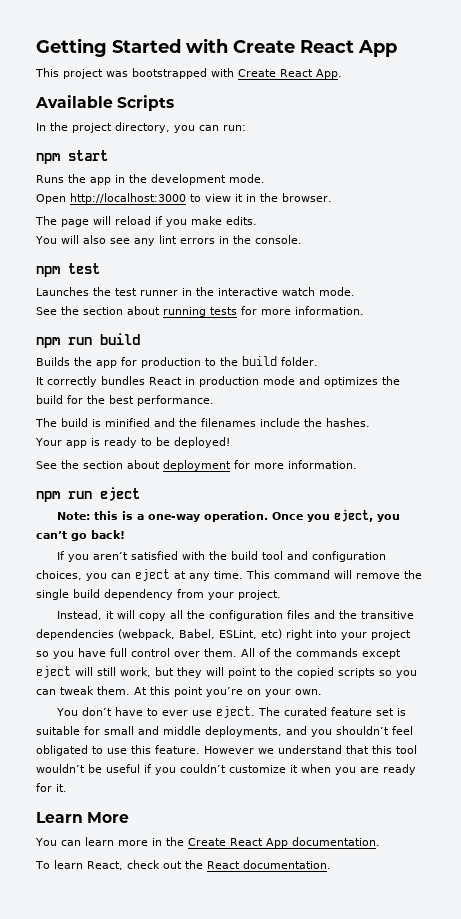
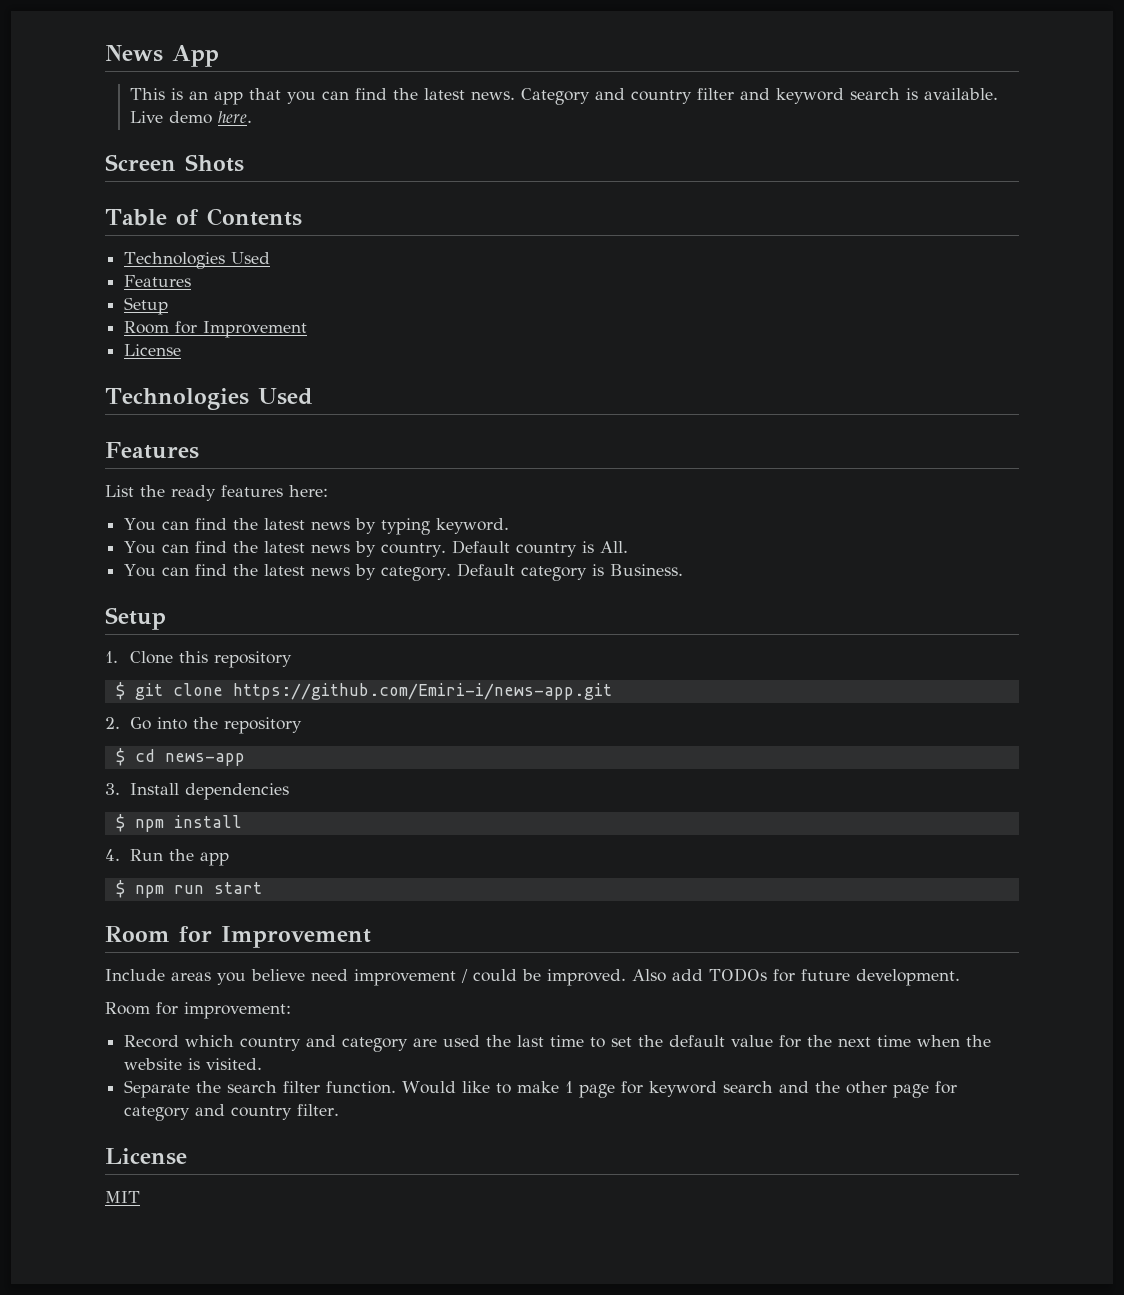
- Getting Started with Create React App
- This project was bootstrapped with Create React App.
- Available Scripts
- In the project directory, you can run:
- npm start
- Runs the app in the development mode.
- Open http://localhost:3000 to view it in the browser.
- The page will reload if you make edits.
- You will also see any lint errors in the console.
- npm test
- Launches the test runner in the interactive watch mode.
- See the section about running tests for more information.
- npm run build
- Builds the app for production to the build folder.
- It correctly bundles React in production mode and optimizes the build for the best performance.
- The build is minified and the filenames include the hashes.
- Your app is ready to be deployed!
- See the section about deployment for more information.
- npm run eject
- Note: this is a one-way operation. Once you eject, you can’t go back!
- If you aren’t satisfied with the build tool and configuration choices, you can eject at any time. This command will remove the single build dependency from your project.
- Instead, it will copy all the configuration files and the transitive dependencies (webpack, Babel, ESLint, etc) right into your project so you have full control over them. All of the commands except eject will still work, but they will point to the copied scripts so you can tweak them. At this point you’re on your own.
- You don’t have to ever use eject. The curated feature set is suitable for small and middle deployments, and you shouldn’t feel obligated to use this feature. However we understand that this tool wouldn’t be useful if you couldn’t customize it when you are ready for it.
- Learn More
- You can learn more in the Create React App documentation.
- To learn React, check out the React documentation.
+ News App
+ This is an app that you can find the latest news. Category and country filter and keyword search is available. Live demo here.
+ Screen Shots
+ Table of Contents
+ Technologies Used
+ Features
+ Setup
+ Room for Improvement
+ License
+ Technologies Used
+ Features
+ List the ready features here:
+ You can find the latest news by typing keyword.
+ You can find the latest news by country. Default country is All.
+ You can find the latest news by category. Default category is Business.
+ Setup
+ 1. Clone this repository
+ $ git clone https://github.com/Emiri-i/news-app.git
+ 2. Go into the repository
+ $ cd news-app
+ 3. Install dependencies
+ $ npm install
+ 4. Run the app
+ $ npm run start
+ Room for Improvement
+ Include areas you believe need improvement / could be improved. Also add TODOs for future development.
+ Room for improvement:
+ Record which country and category are used the last time to set the default value for the next time when the website is visited.
+ Separate the search filter function. Would like to make 1 page for keyword search and the other page for category and country filter.
+ License
+ MIT

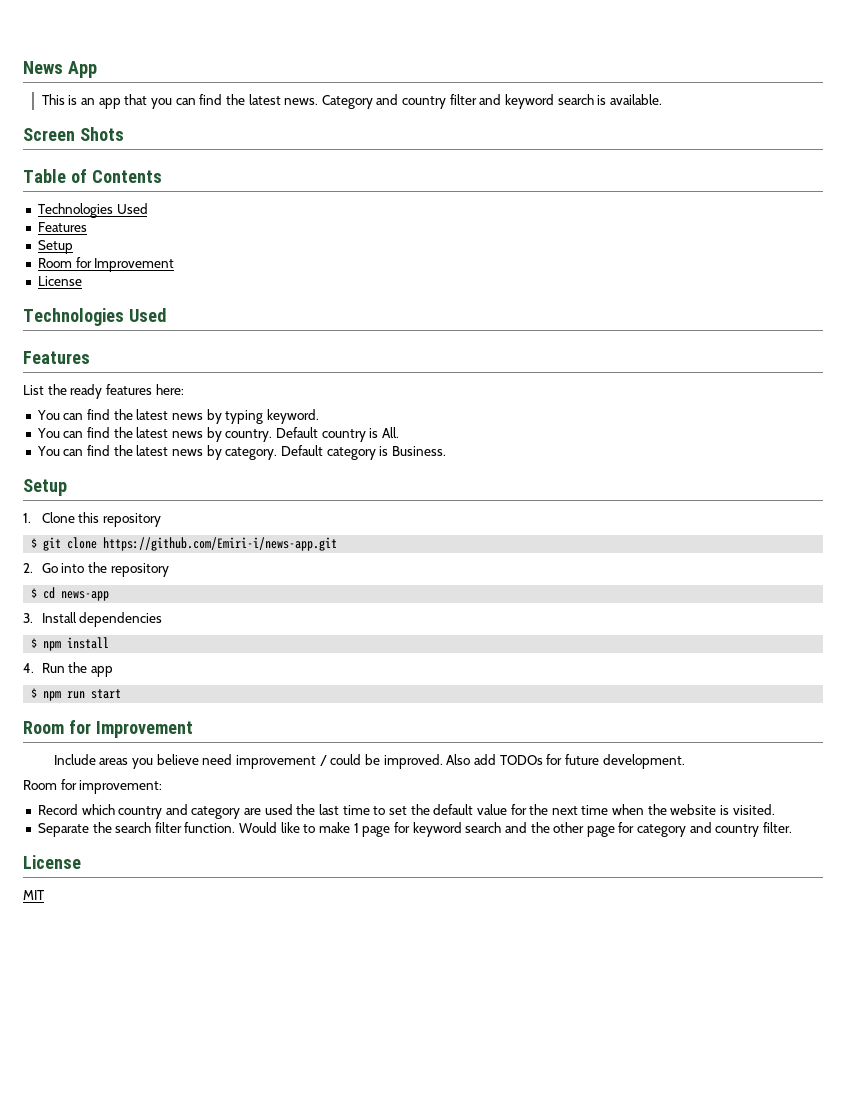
- Live demo here.

